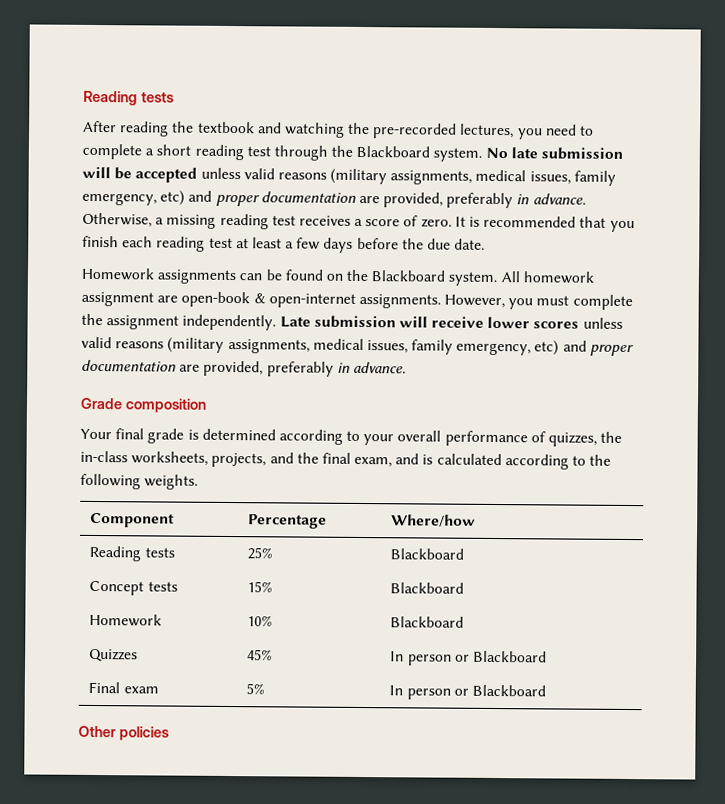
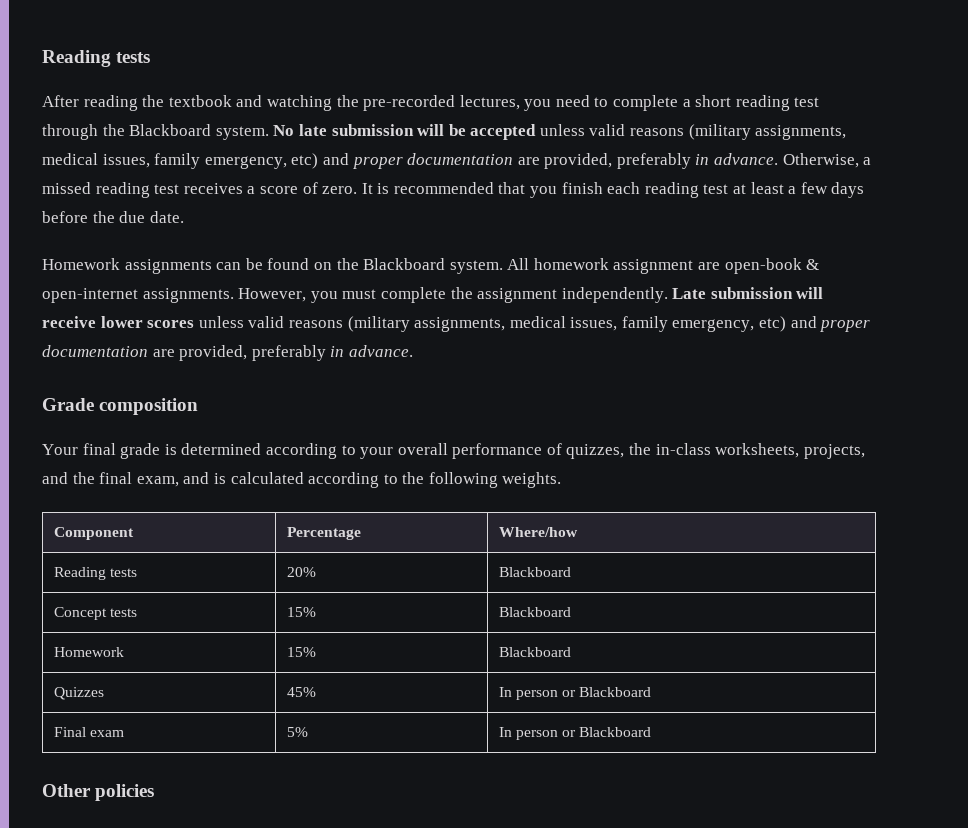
- Otherwise, a missing reading test receives a score of zero.
+ Otherwise, a missed reading test receives a score of zero.
- Reading tests | 25% | Blackboard
+ Reading tests | 20% | Blackboard
- Homework | 10% | Blackboard
+ Homework | 15% | Blackboard

